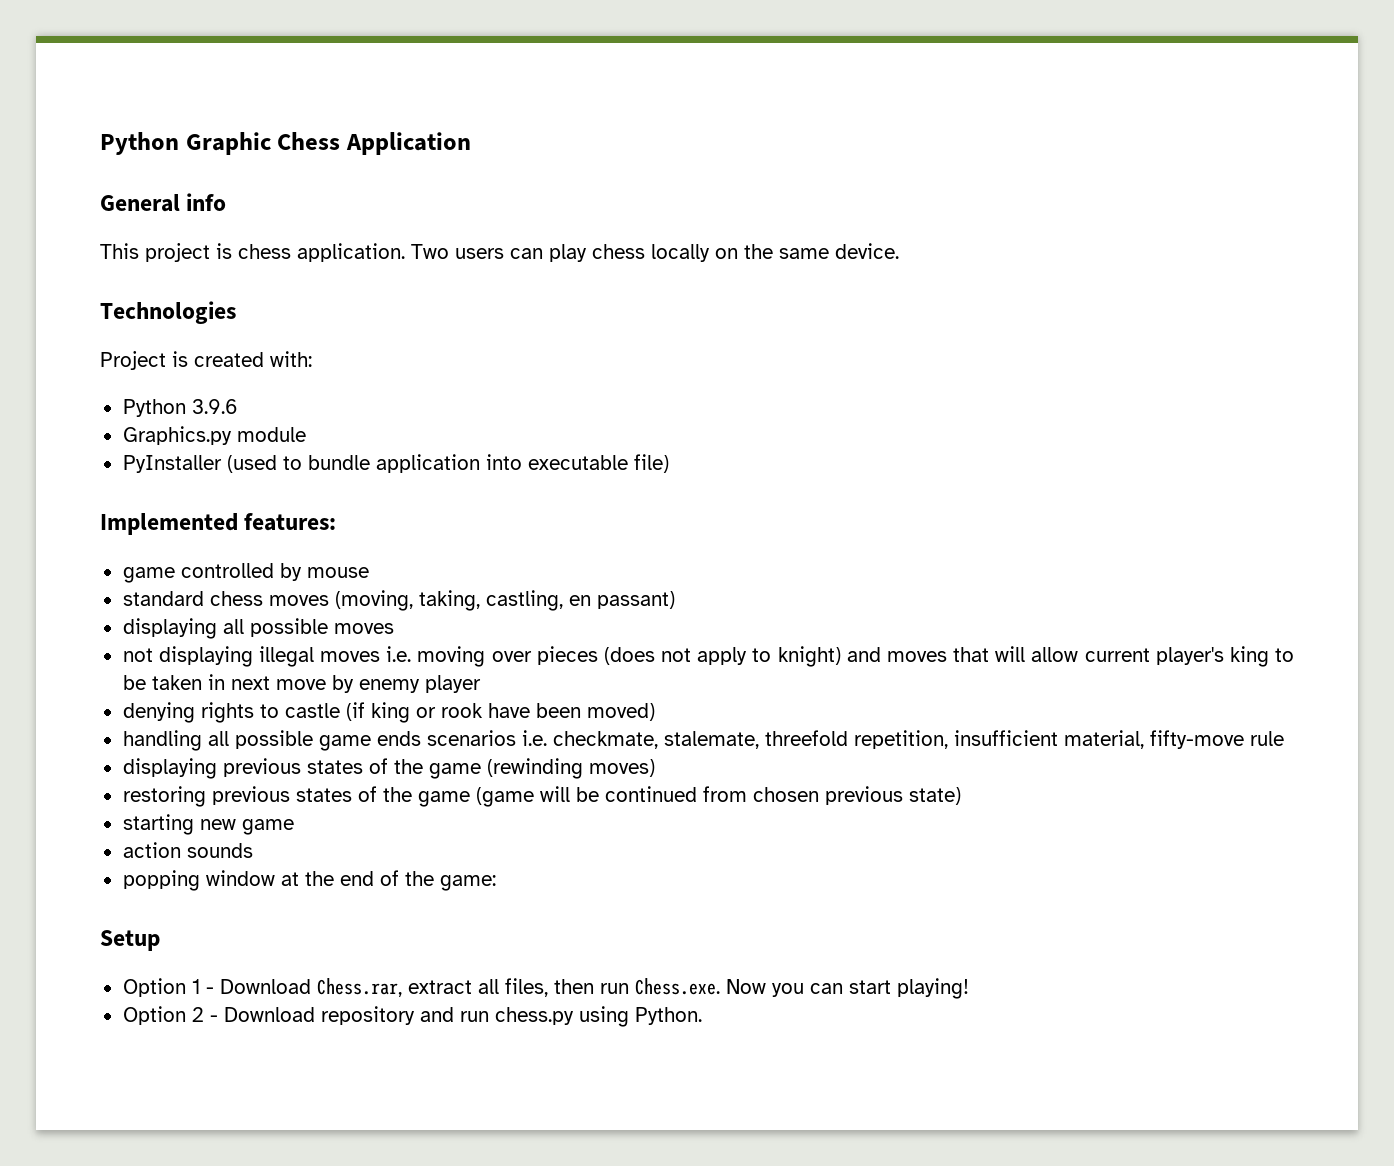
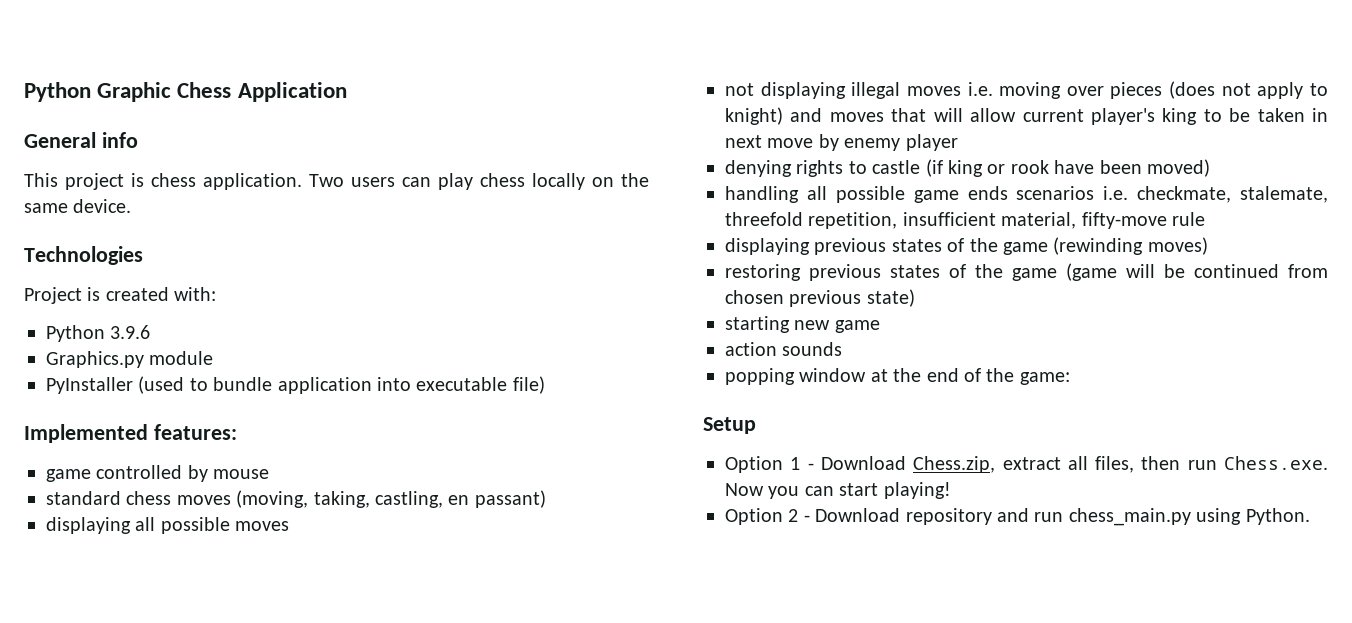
- Option 1 - Download Chess.rar, extract all files, then run Chess.exe. Now you can start playing!
+ Option 1 - Download Chess.zip, extract all files, then run Chess.exe. Now you can start playing!
- Option 2 - Download repository and run chess.py using Python.
+ Option 2 - Download repository and run chess_main.py using Python.

